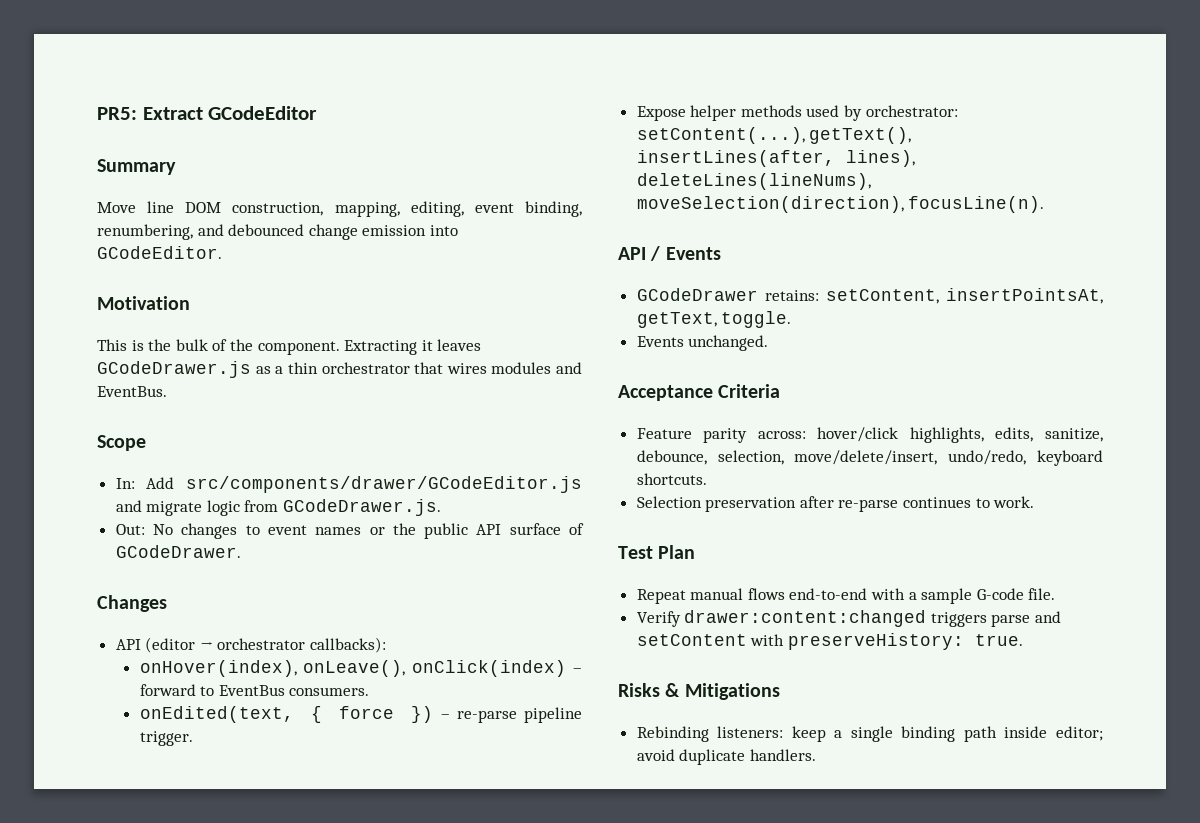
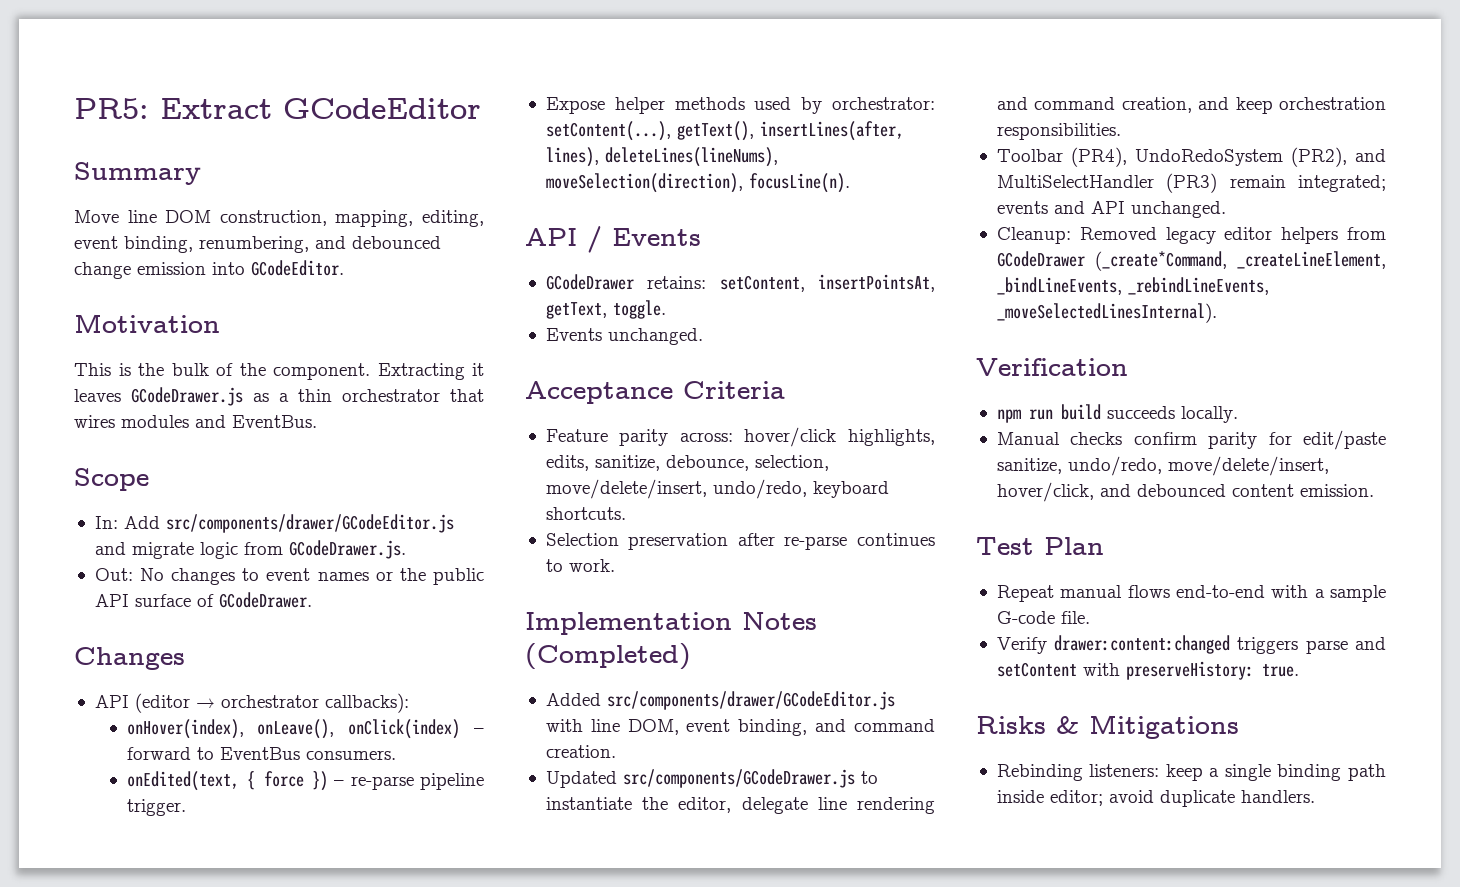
+ Implementation Notes (Completed)
+ Added src/components/drawer/GCodeEditor.js with line DOM, event binding, and command creation.
+ Updated src/components/GCodeDrawer.js to instantiate the editor, delegate line rendering and command creation, and keep orchestration responsibilities.
+ Toolbar (PR4), UndoRedoSystem (PR2), and MultiSelectHandler (PR3) remain integrated; events and API unchanged.
+ Cleanup: Removed legacy editor helpers from GCodeDrawer (_create*Command, _createLineElement, _bindLineEvents, _rebindLineEvents, _moveSelectedLinesInternal).
+ Verification
+ npm run build succeeds locally.
+ Manual checks confirm parity for edit/paste sanitize, undo/redo, move/delete/insert, hover/click, and debounced content emission.

